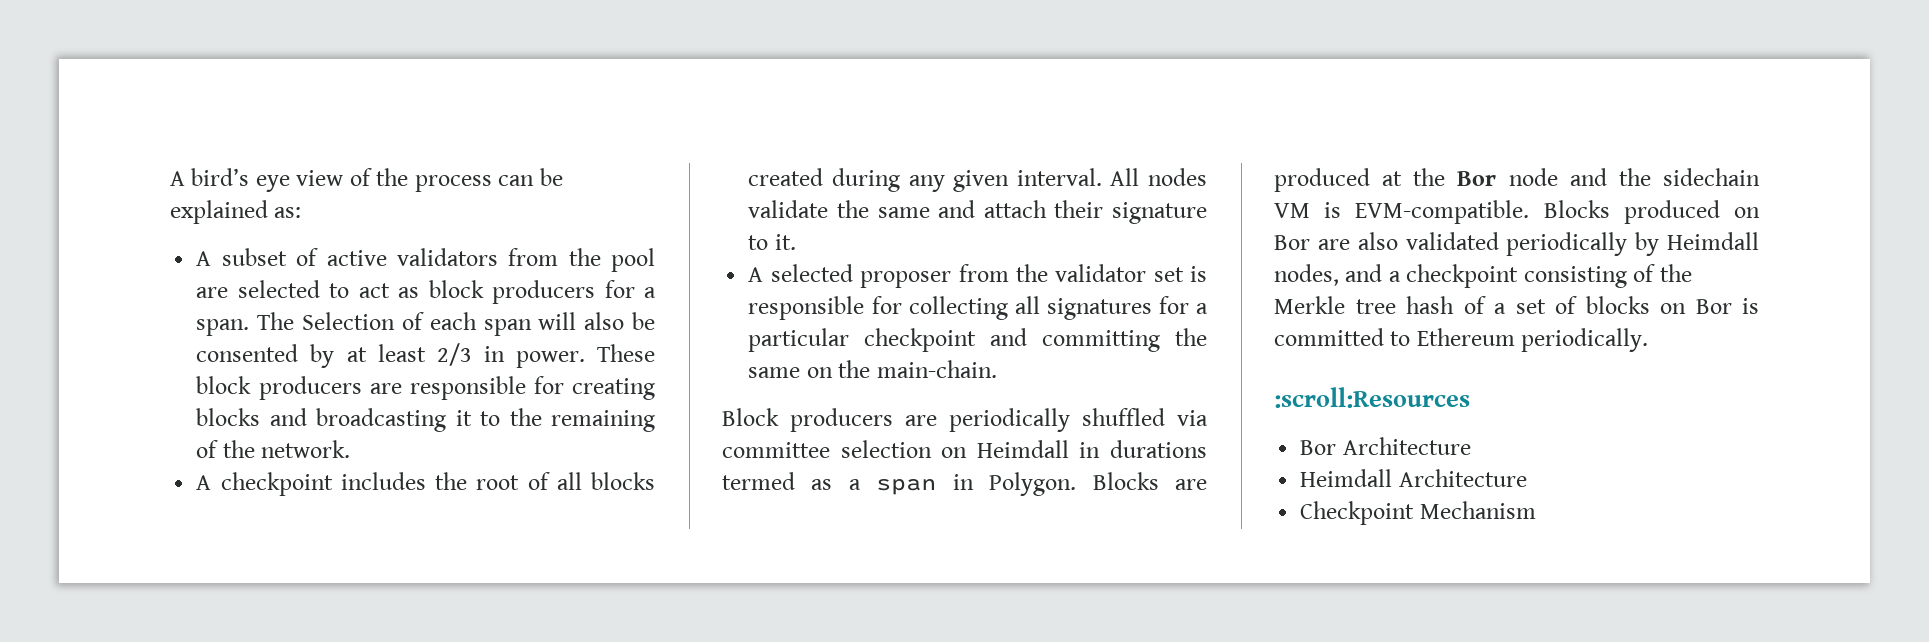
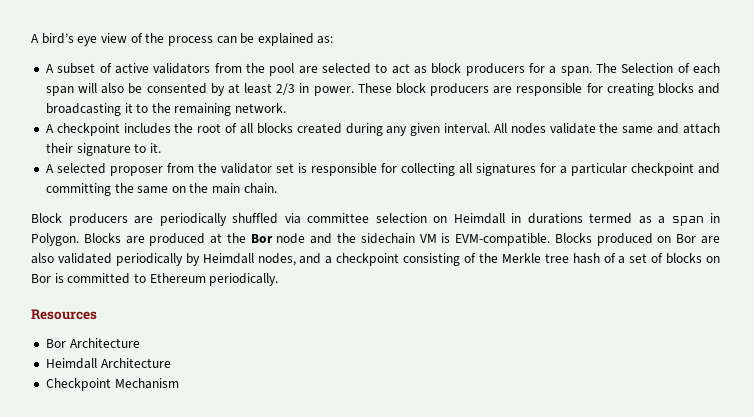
- These block producers are responsible for creating blocks and broadcasting it to the remaining of the network.
+ These block producers are responsible for creating blocks and broadcasting it to the remaining network.
- A selected proposer from the validator set is responsible for collecting all signatures for a particular checkpoint and committing the same on the main-chain.
+ A selected proposer from the validator set is responsible for collecting all signatures for a particular checkpoint and committing the same on the main chain.
- :scroll:Resources
+ Resources

